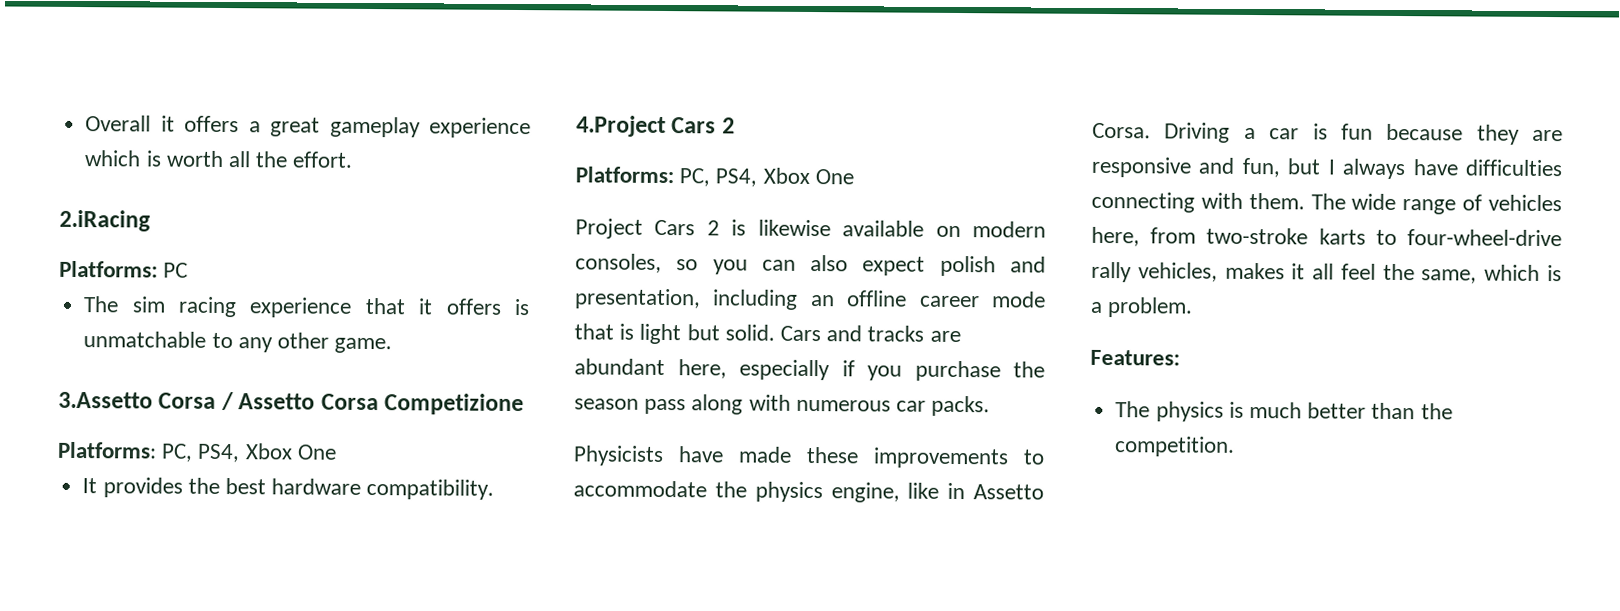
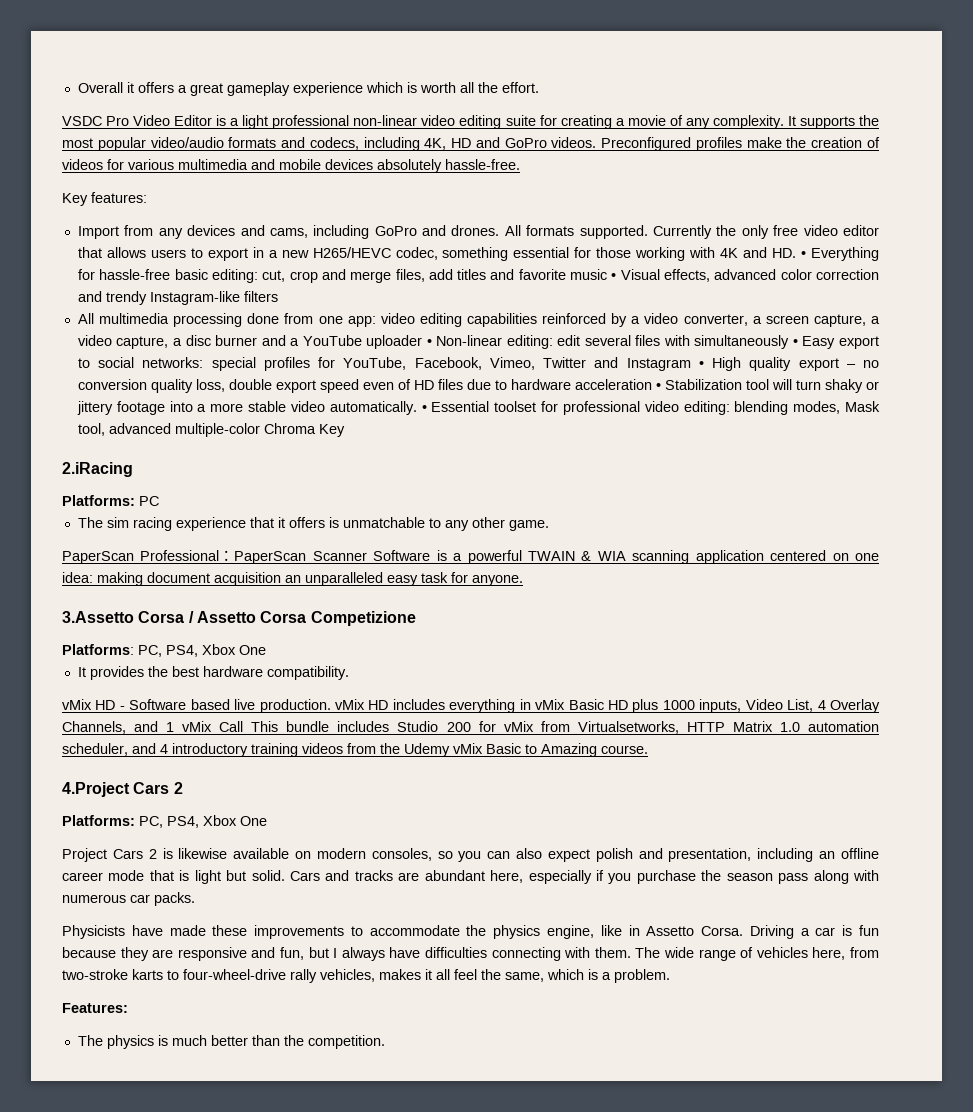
+ VSDC Pro Video Editor is a light professional non-linear video editing suite for creating a movie of any complexity. It supports the most popular video/audio formats and codecs, including 4K, HD and GoPro videos. Preconfigured profiles make the creation of videos for various multimedia and mobile devices absolutely hassle-free.
+ Key features:
+ Import from any devices and cams, including GoPro and drones. All formats supported. Сurrently the only free video editor that allows users to export in a new H265/HEVC codec, something essential for those working with 4K and HD. • Everything for hassle-free basic editing: cut, crop and merge files, add titles and favorite music • Visual effects, advanced color correction and trendy Instagram-like filters
+ All multimedia processing done from one app: video editing capabilities reinforced by a video converter, a screen capture, a video capture, a disc burner and a YouTube uploader • Non-linear editing: edit several files with simultaneously • Easy export to social networks: special profiles for YouTube, Facebook, Vimeo, Twitter and Instagram • High quality export – no conversion quality loss, double export speed even of HD files due to hardware acceleration • Stabilization tool will turn shaky or jittery footage into a more stable video automatically. • Essential toolset for professional video editing: blending modes, Mask tool, advanced multiple-color Chroma Key
+ PaperScan Professional：PaperScan Scanner Software is a powerful TWAIN & WIA scanning application centered on one idea: making document acquisition an unparalleled easy task for anyone.
+ vMix HD - Software based live production. vMix HD includes everything in vMix Basic HD plus 1000 inputs, Video List, 4 Overlay Channels, and 1 vMix Call This bundle includes Studio 200 for vMix from Virtualsetworks, HTTP Matrix 1.0 automation scheduler, and 4 introductory training videos from the Udemy vMix Basic to Amazing course.

